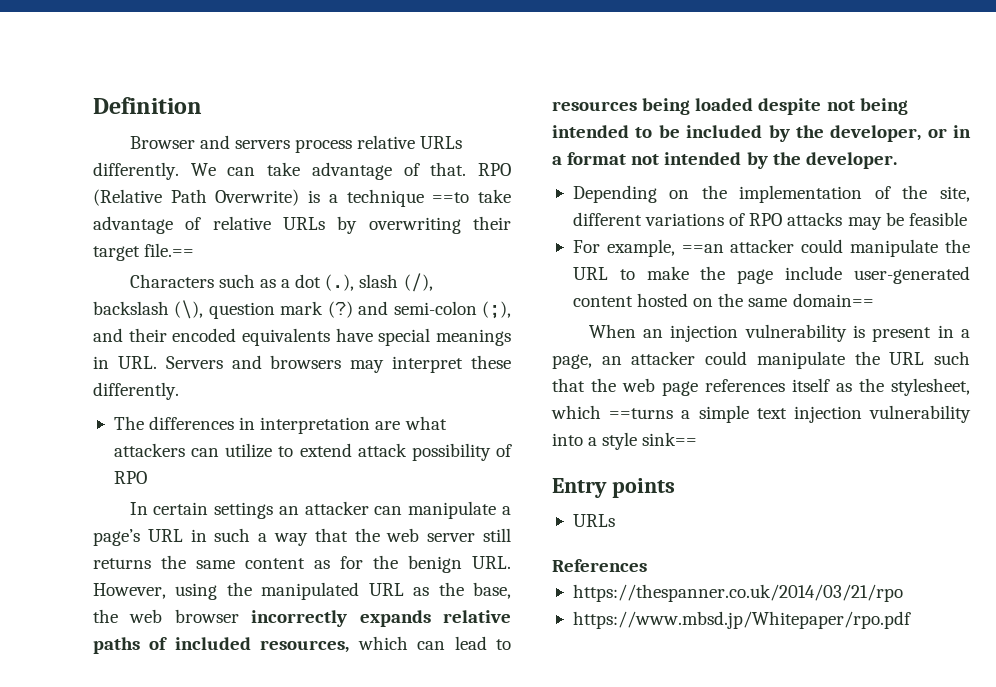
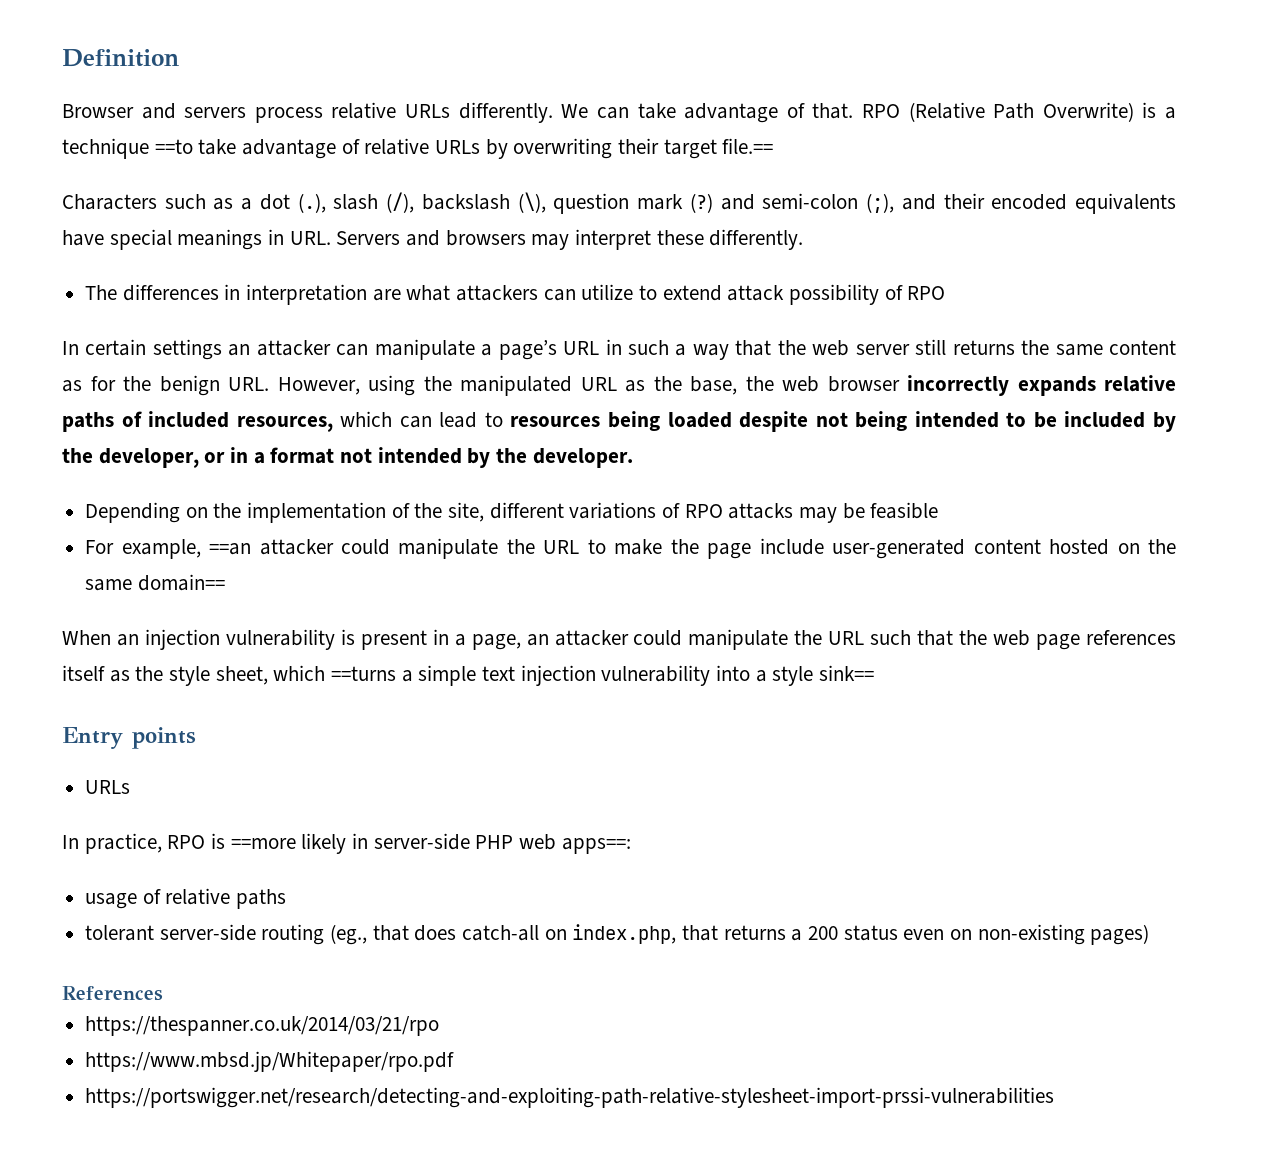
- When an injection vulnerability is present in a page, an attacker could manipulate the URL such that the web page references itself as the stylesheet, which ==turns a simple text injection vulnerability into a style sink==
+ When an injection vulnerability is present in a page, an attacker could manipulate the URL such that the web page references itself as the style sheet, which ==turns a simple text injection vulnerability into a style sink==
+ In practice, RPO is ==more likely in server-side PHP web apps==:
+ usage of relative paths
+ tolerant server-side routing (eg., that does catch-all on index.php, that returns a 200 status even on non-existing pages)
+ https://portswigger.net/research/detecting-and-exploiting-path-relative-stylesheet-import-prssi-vulnerabilities

